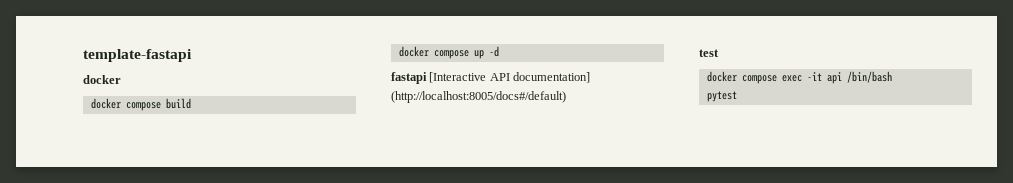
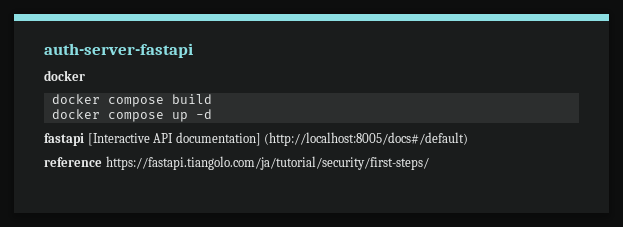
- template-fastapi
+ auth-server-fastapi
- test
- docker compose exec -it api /bin/bash
- pytest
+ reference https://fastapi.tiangolo.com/ja/tutorial/security/first-steps/

